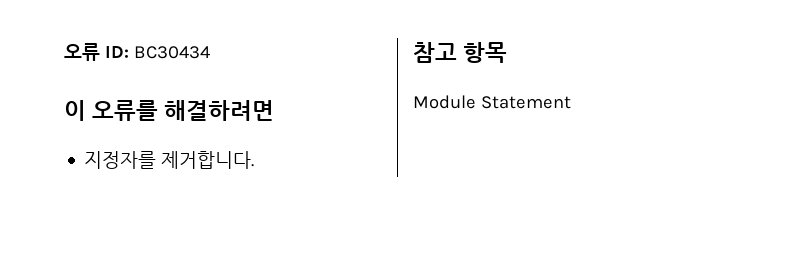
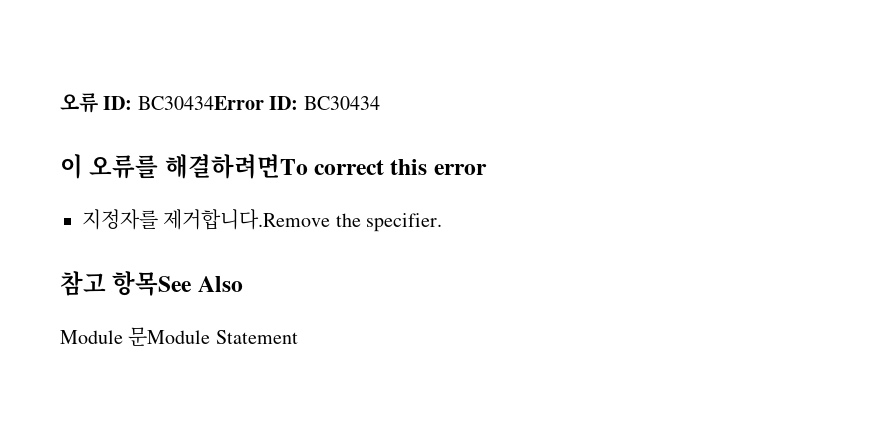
- 오류 ID: BC30434
+ 오류 ID: BC30434Error ID: BC30434
- 이 오류를 해결하려면
- 지정자를 제거합니다.
+ 이 오류를 해결하려면To correct this error
+ 지정자를 제거합니다.Remove the specifier.
- 참고 항목
+ 참고 항목See Also
- Module Statement
+ Module 문Module Statement

